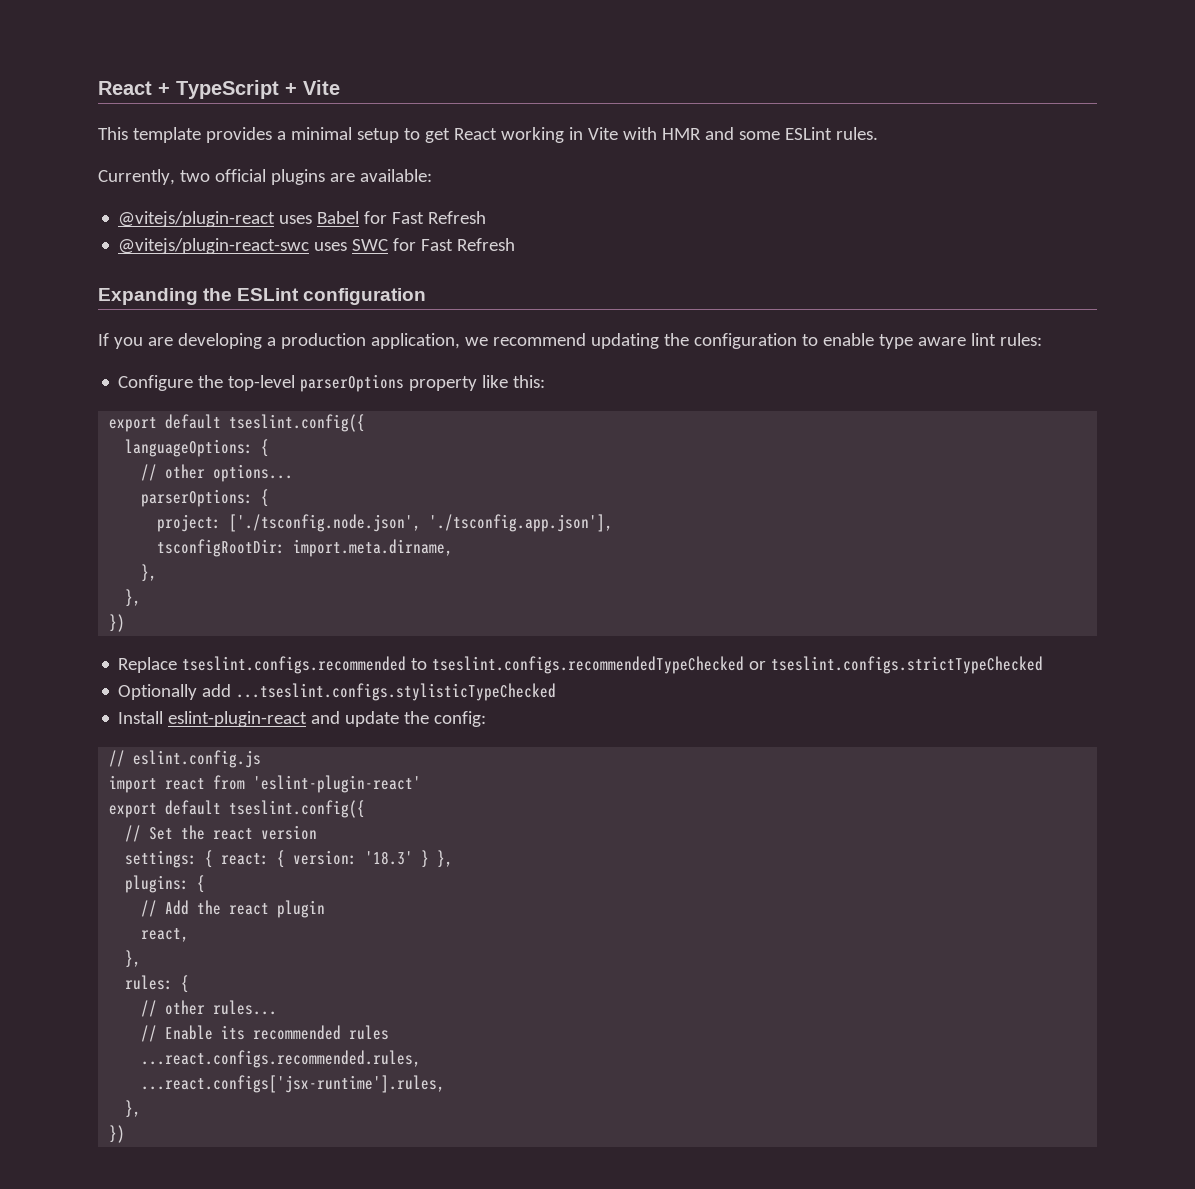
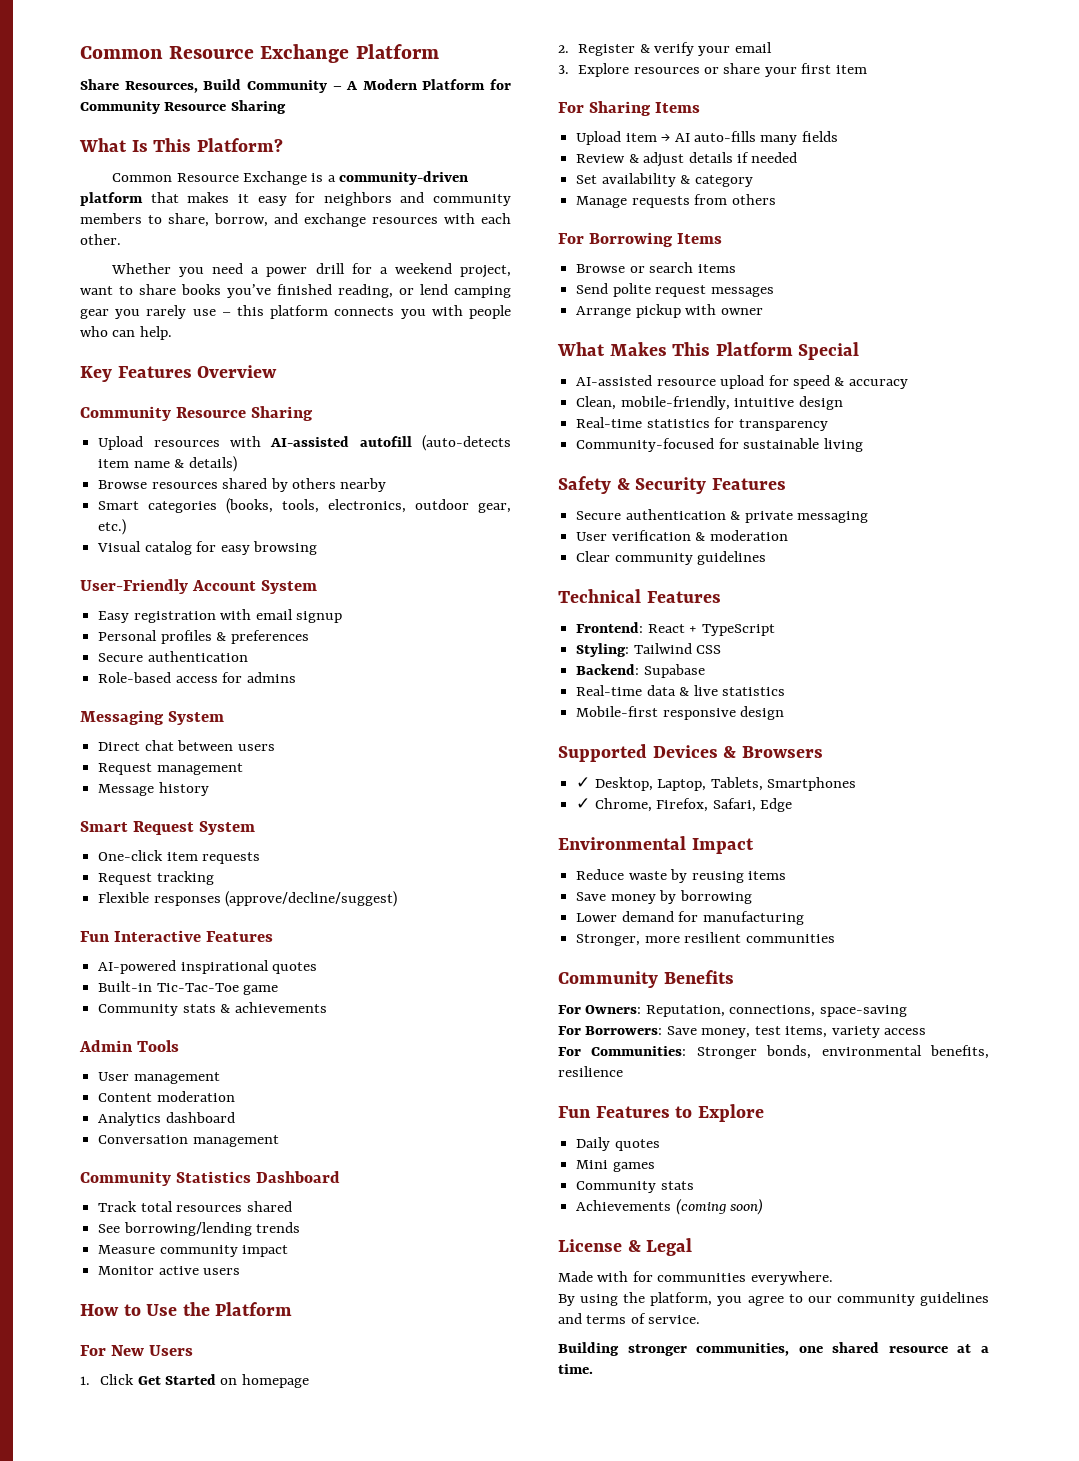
- React + TypeScript + Vite
- This template provides a minimal setup to get React working in Vite with HMR and some ESLint rules.
- Currently, two official plugins are available:
- @vitejs/plugin-react uses Babel for Fast Refresh
- @vitejs/plugin-react-swc uses SWC for Fast Refresh
- Expanding the ESLint configuration
- If you are developing a production application, we recommend updating the configuration to enable type aware lint rules:
- Configure the top-level parserOptions property like this:
- export default tseslint.config({
- languageOptions: {
- // other options...
- parserOptions: {
- project: ['./tsconfig.node.json', './tsconfig.app.json'],
- tsconfigRootDir: import.meta.dirname,
- },
- },
- })
- Replace tseslint.configs.recommended to tseslint.configs.recommendedTypeChecked or tseslint.configs.strictTypeChecked
- Optionally add ...tseslint.configs.stylisticTypeChecked
- Install eslint-plugin-react and update the config:
- // eslint.config.js
- import react from 'eslint-plugin-react'
- export default tseslint.config({
- // Set the react version
- settings: { react: { version: '18.3' } },
- plugins: {
- // Add the react plugin
- react,
- },
- rules: {
- // other rules...
- // Enable its recommended rules
- ...react.configs.recommended.rules,
- ...react.configs['jsx-runtime'].rules,
- },
- })
+ Common Resource Exchange Platform
+ Share Resources, Build Community – A Modern Platform for Community Resource Sharing
+ What Is This Platform?
+ Common Resource Exchange is a community-driven platform that makes it easy for neighbors and community members to share, borrow, and exchange resources with each other.
+ Whether you need a power drill for a weekend project, want to share books you’ve finished reading, or lend camping gear you rarely use – this platform connects you with people who can help.
+ Key Features Overview
+ Community Resource Sharing
+ Upload resources with AI-assisted autofill (auto-detects item name & details)
+ Browse resources shared by others nearby
+ Smart categories (books, tools, electronics, outdoor gear, etc.)
+ Visual catalog for easy browsing
+ User-Friendly Account System
+ Easy registration with email signup
+ Personal profiles & preferences
+ Secure authentication
+ Role-based access for admins
+ Messaging System
+ Direct chat between users
+ Request management
+ Message history
+ Smart Request System
+ One-click item requests
+ Request tracking
+ Flexible responses (approve/decline/suggest)
+ Fun Interactive Features
+ AI-powered inspirational quotes
+ Built-in Tic-Tac-Toe game
+ Community stats & achievements
+ Admin Tools
+ User management
+ Content moderation
+ Analytics dashboard
+ Conversation management
+ Community Statistics Dashboard
+ Track total resources shared
+ See borrowing/lending trends
+ Measure community impact
+ Monitor active users
+ How to Use the Platform
+ For New Users
+ 1. Click Get Started on homepage
+ 2. Register & verify your email
+ 3. Explore resources or share your first item
+ For Sharing Items
+ Upload item → AI auto-fills many fields
+ Review & adjust details if needed
+ Set availability & category
+ Manage requests from others
+ For Borrowing Items
+ Browse or search items
+ Send polite request messages
+ Arrange pickup with owner
+ What Makes This Platform Special
+ AI-assisted resource upload for speed & accuracy
+ Clean, mobile-friendly, intuitive design
+ Real-time statistics for transparency
+ Community-focused for sustainable living
+ Safety & Security Features
+ Secure authentication & private messaging
+ User verification & moderation
+ Clear community guidelines
+ Technical Features
+ Frontend: React + TypeScript
+ Styling: Tailwind CSS
+ Backend: Supabase
+ Real-time data & live statistics
+ Mobile-first responsive design
+ Supported Devices & Browsers
+ ✓ Desktop, Laptop, Tablets, Smartphones
+ ✓ Chrome, Firefox, Safari, Edge
+ Environmental Impact
+ Reduce waste by reusing items
+ Save money by borrowing
+ Lower demand for manufacturing
+ Stronger, more resilient communities
+ Community Benefits
+ For Owners: Reputation, connections, space-saving
+ For Borrowers: Save money, test items, variety access
+ For Communities: Stronger bonds, environmental benefits, resilience
+ Fun Features to Explore
+ Daily quotes
+ Mini games
+ Community stats
+ Achievements (coming soon)
+ License & Legal
+ Made with for communities everywhere.
+ By using the platform, you agree to our community guidelines and terms of service.
+ Building stronger communities, one shared resource at a time.

